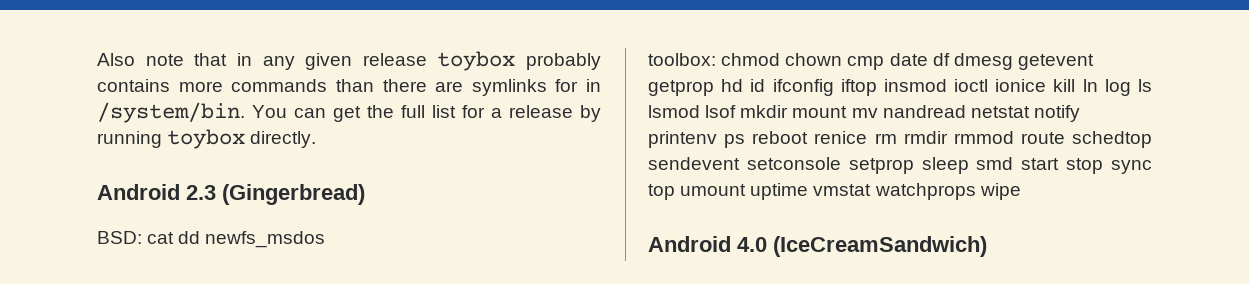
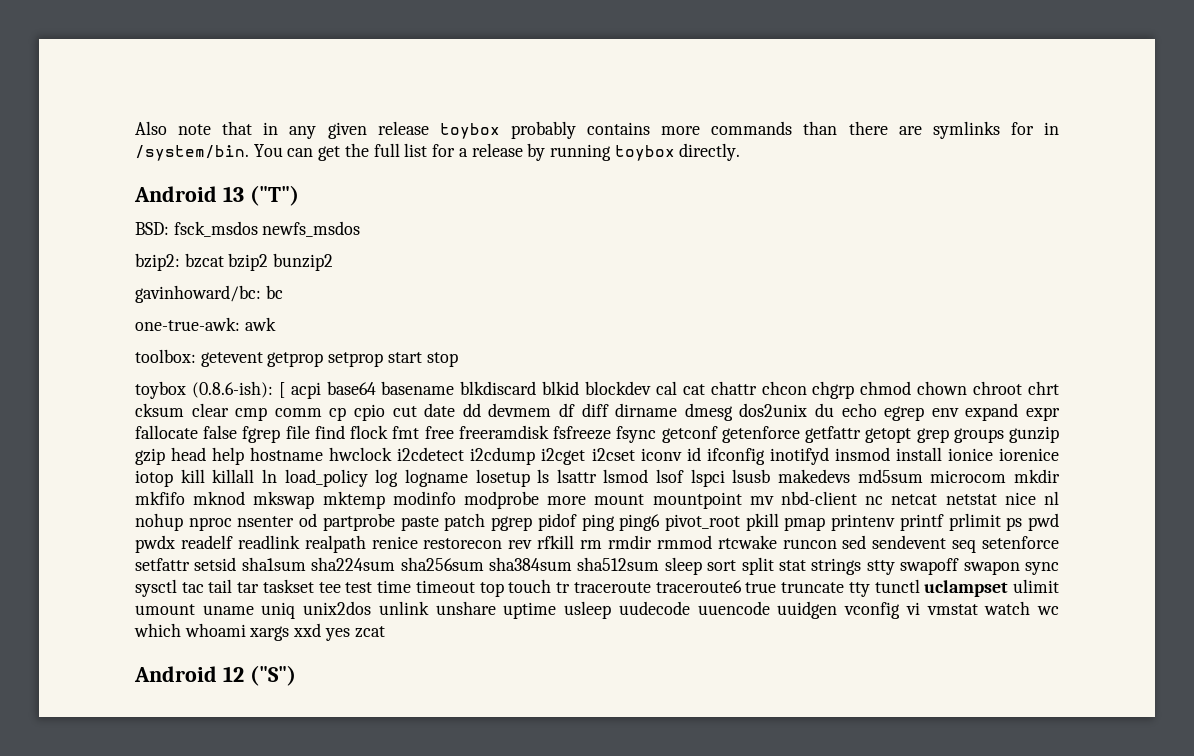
- Android 2.3 (Gingerbread)
+ Android 13 ("T")
- BSD: cat dd newfs_msdos
+ BSD: fsck_msdos newfs_msdos
- toolbox: chmod chown cmp date df dmesg getevent getprop hd id ifconfig iftop insmod ioctl ionice kill ln log ls lsmod lsof mkdir mount mv nandread netstat notify printenv ps reboot renice rm rmdir rmmod route schedtop sendevent setconsole setprop sleep smd start stop sync top umount uptime vmstat watchprops wipe
- Android 4.0 (IceCreamSandwich)
+ bzip2: bzcat bzip2 bunzip2
+ gavinhoward/bc: bc
+ one-true-awk: awk
+ toolbox: getevent getprop setprop start stop
+ toybox (0.8.6-ish): [ acpi base64 basename blkdiscard blkid blockdev cal cat chattr chcon chgrp chmod chown chroot chrt cksum clear cmp comm cp cpio cut date dd devmem df diff dirname dmesg dos2unix du echo egrep env expand expr fallocate false fgrep file find flock fmt free freeramdisk fsfreeze fsync getconf getenforce getfattr getopt grep groups gunzip gzip head help hostname hwclock i2cdetect i2cdump i2cget i2cset iconv id ifconfig inotifyd insmod install ionice iorenice iotop kill killall ln load_policy log logname losetup ls lsattr lsmod lsof lspci lsusb makedevs md5sum microcom mkdir mkfifo mknod mkswap mktemp modinfo modprobe more mount mountpoint mv nbd-client nc netcat netstat nice nl nohup nproc nsenter od partprobe paste patch pgrep pidof ping ping6 pivot_root pkill pmap printenv printf prlimit ps pwd pwdx readelf readlink realpath renice restorecon rev rfkill rm rmdir rmmod rtcwake runcon sed sendevent seq setenforce setfattr setsid sha1sum sha224sum sha256sum sha384sum sha512sum sleep sort split stat strings stty swapoff swapon sync sysctl tac tail tar taskset tee test time timeout top touch tr traceroute traceroute6 true truncate tty tunctl uclampset ulimit umount uname uniq unix2dos unlink unshare uptime usleep uudecode uuencode uuidgen vconfig vi vmstat watch wc which whoami xargs xxd yes zcat
+ Android 12 ("S")

